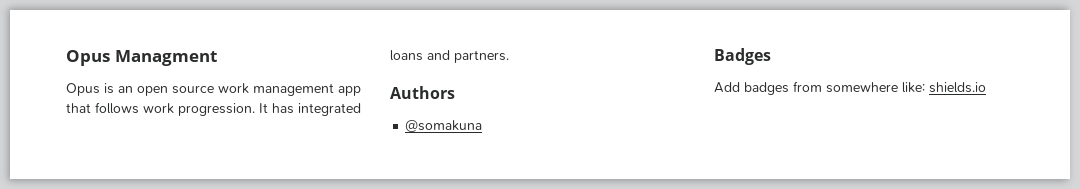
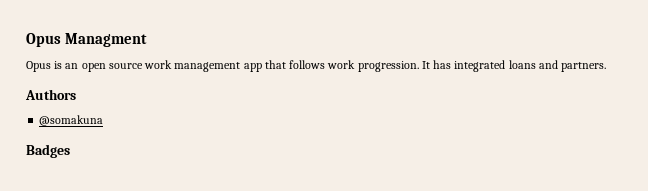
- Add badges from somewhere like: shields.io

